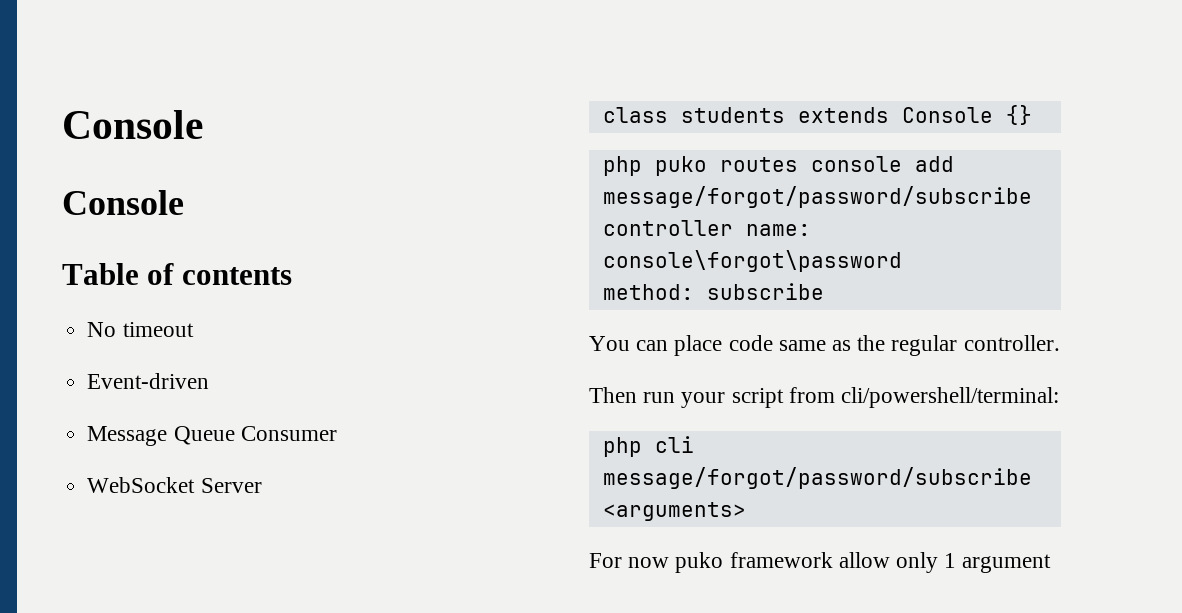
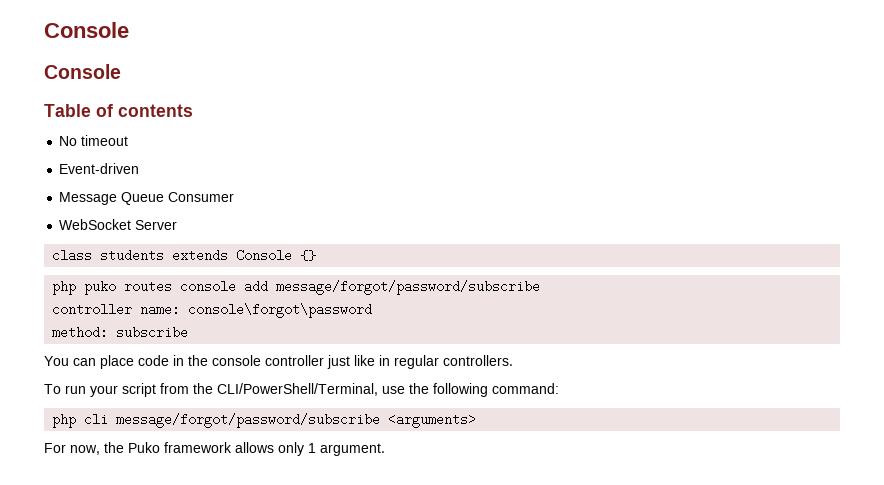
- You can place code same as the regular controller.
- Then run your script from cli/powershell/terminal:
+ You can place code in the console controller just like in regular controllers.
+ To run your script from the CLI/PowerShell/Terminal, use the following command:
- For now puko framework allow only 1 argument
+ For now, the Puko framework allows only 1 argument.

